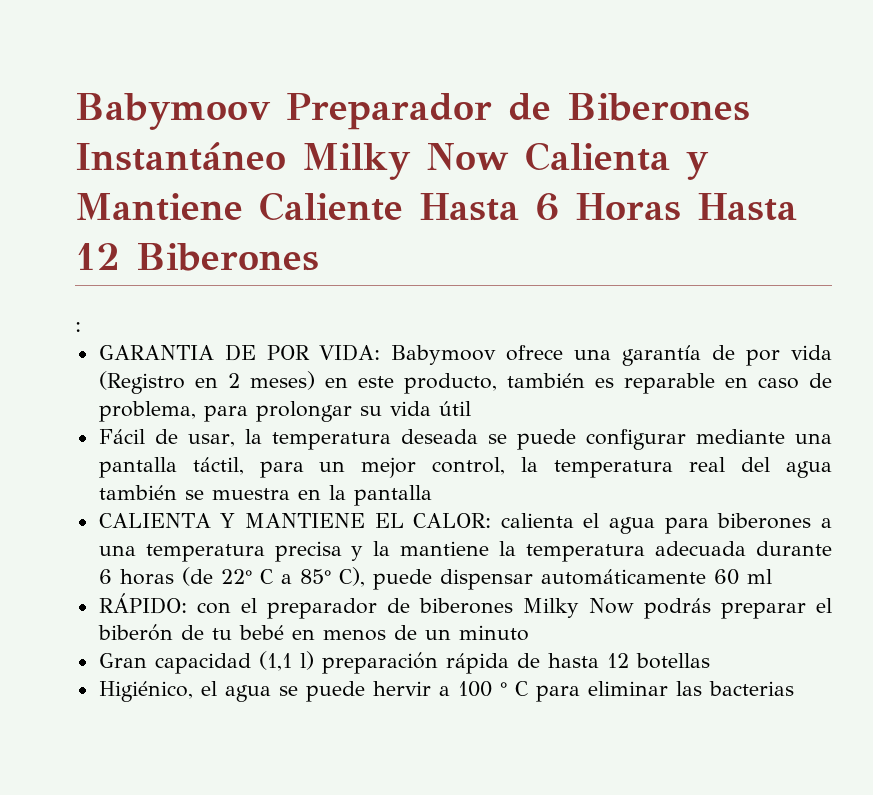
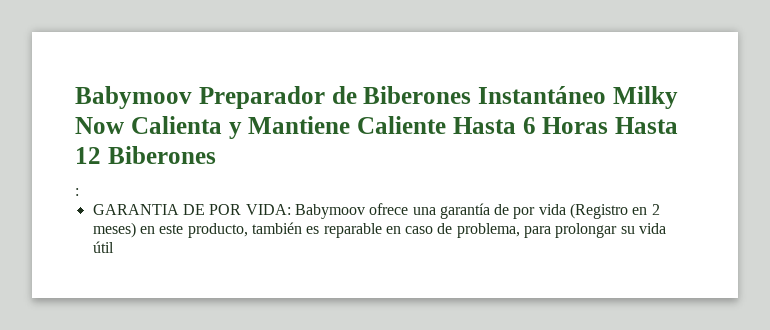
- Fácil de usar, la temperatura deseada se puede configurar mediante una pantalla táctil, para un mejor control, la temperatura real del agua también se muestra en la pantalla
- CALIENTA Y MANTIENE EL CALOR: calienta el agua para biberones a una temperatura precisa y la mantiene la temperatura adecuada durante 6 horas (de 22° C a 85° C), puede dispensar automáticamente 60 ml
- RÁPIDO: con el preparador de biberones Milky Now podrás preparar el biberón de tu bebé en menos de un minuto
- Gran capacidad (1,1 l) preparación rápida de hasta 12 botellas
- Higiénico, el agua se puede hervir a 100 ° C para eliminar las bacterias

